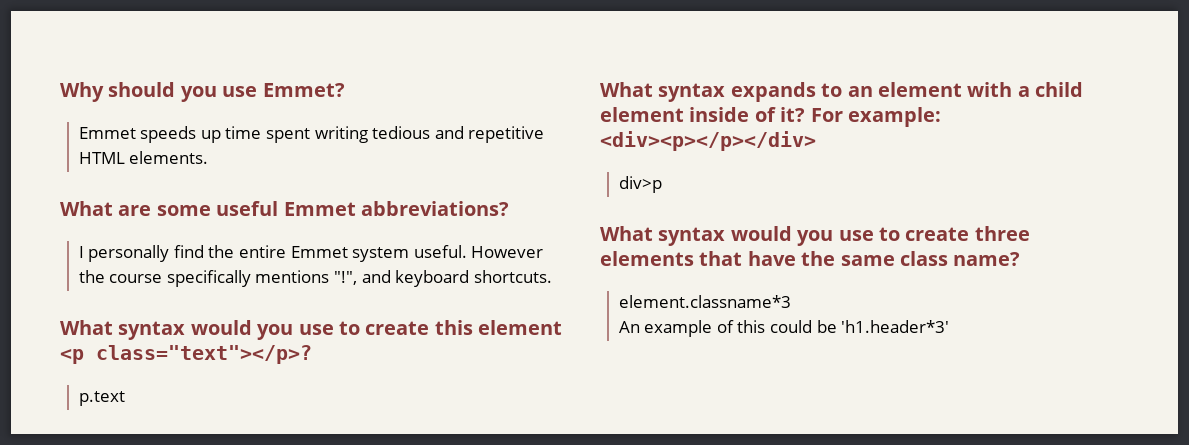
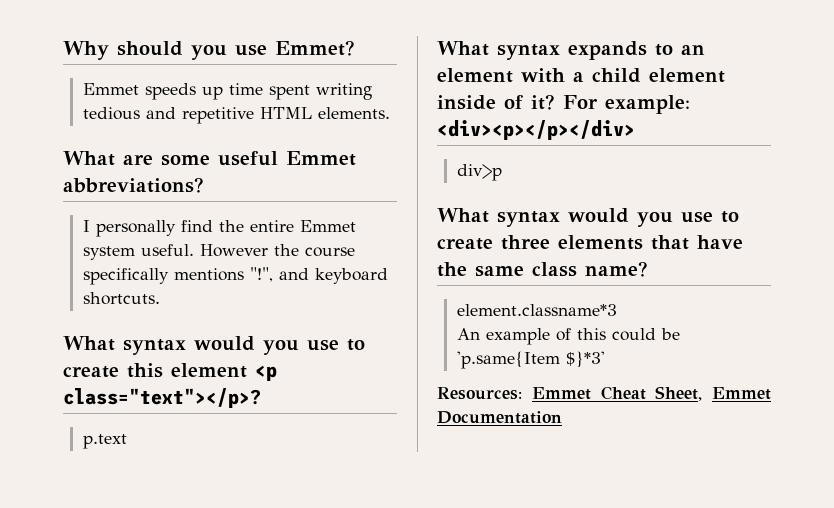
- An example of this could be 'h1.header*3'
+ An example of this could be 'p.same{Item $}*3'
+ Resources: Emmet Cheat Sheet, Emmet Documentation

